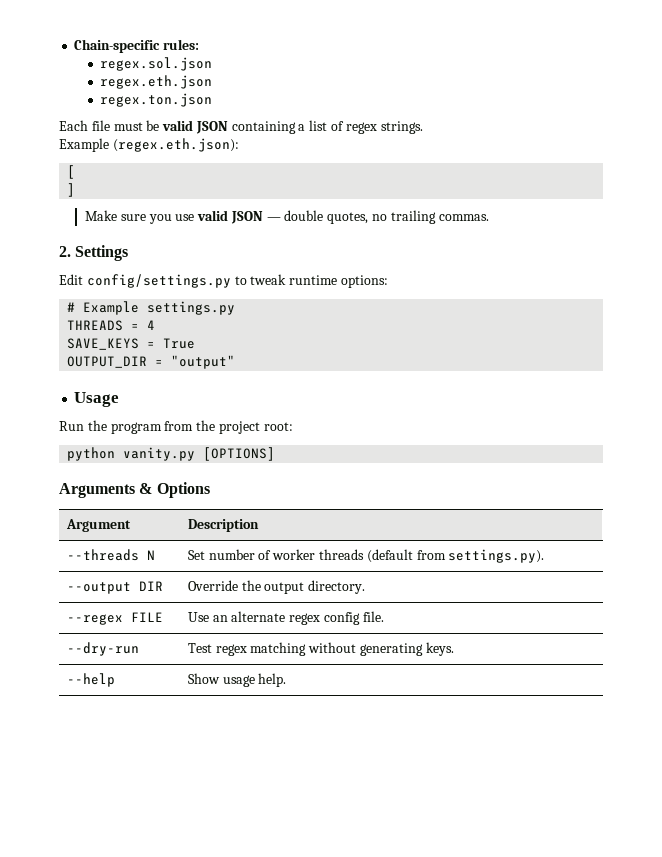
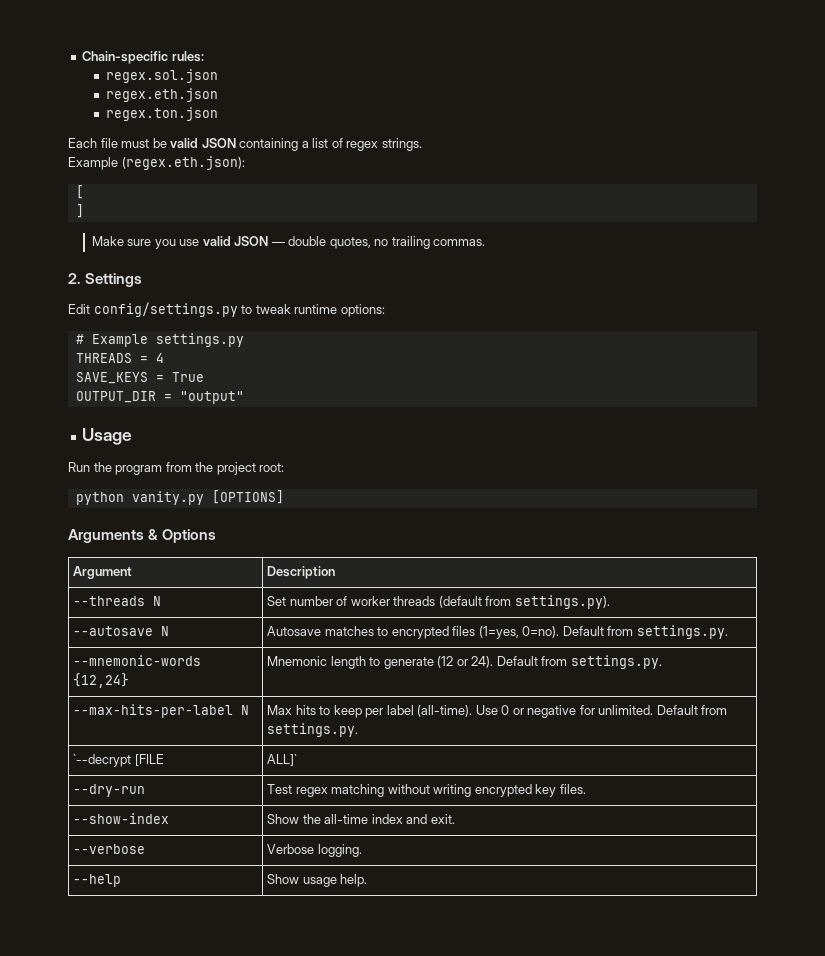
- --output DIR | Override the output directory.
- --regex FILE | Use an alternate regex config file.
+ --autosave N | Autosave matches to encrypted files (1=yes, 0=no). Default from settings.py.
+ --mnemonic-words {12,24} | Mnemonic length to generate (12 or 24). Default from settings.py.
+ --max-hits-per-label N | Max hits to keep per label (all-time). Use 0 or negative for unlimited. Default from settings.py.
+ `--decrypt [FILE | ALL]`
- --dry-run | Test regex matching without generating keys.
+ --dry-run | Test regex matching without writing encrypted key files.
+ --show-index | Show the all-time index and exit.
+ --verbose | Verbose logging.

